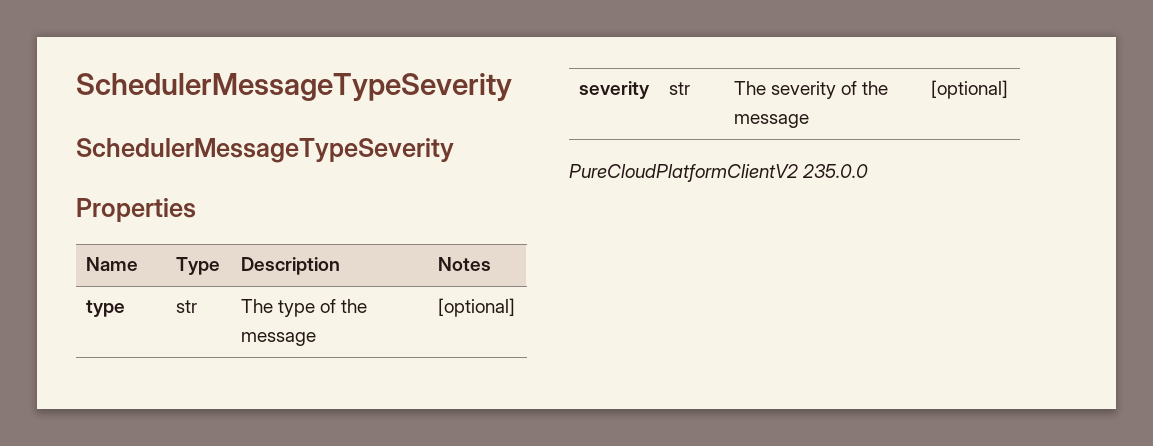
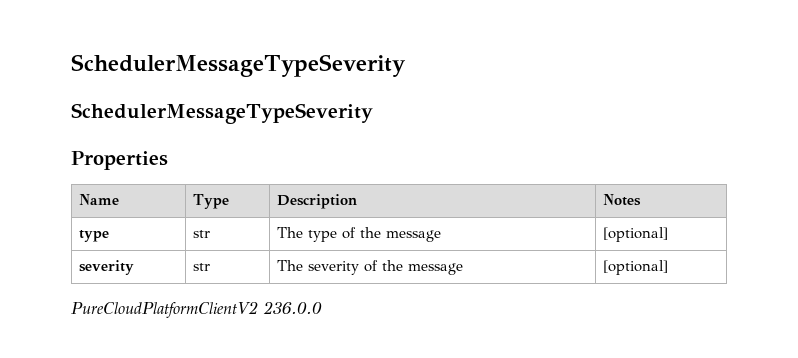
- PureCloudPlatformClientV2 235.0.0
+ PureCloudPlatformClientV2 236.0.0

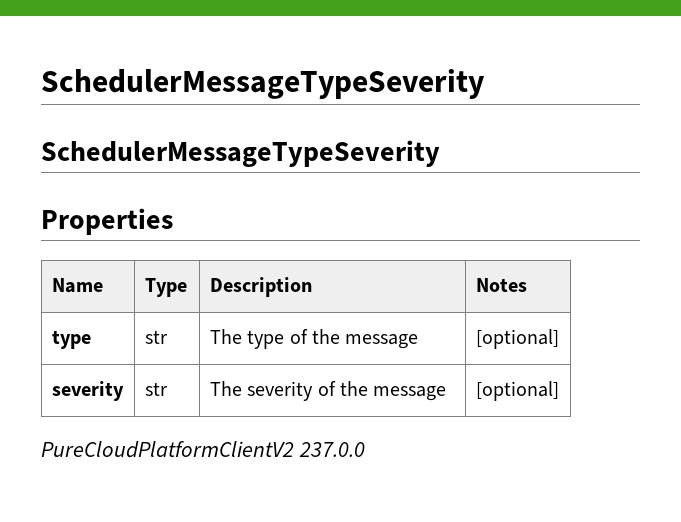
- PureCloudPlatformClientV2 236.0.0
+ PureCloudPlatformClientV2 237.0.0

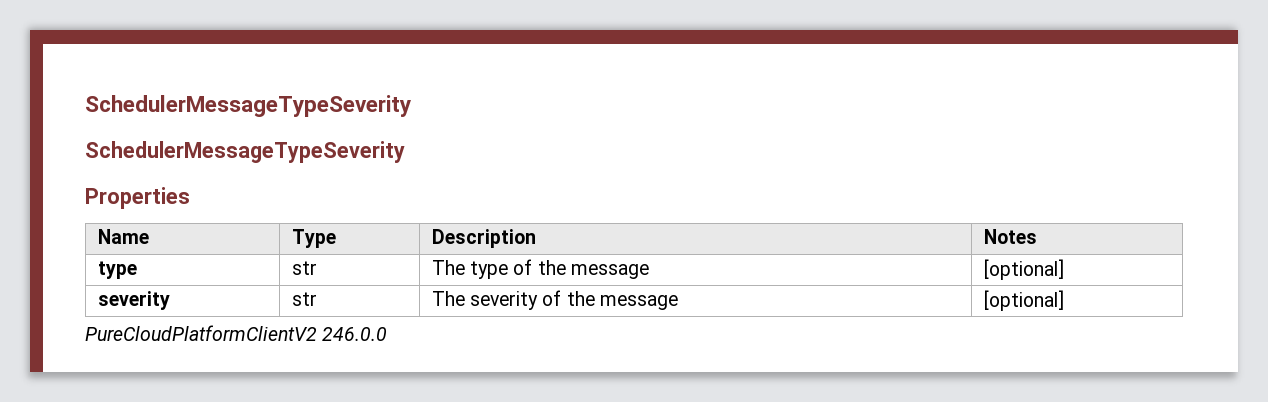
- PureCloudPlatformClientV2 237.0.0
+ PureCloudPlatformClientV2 246.0.0

